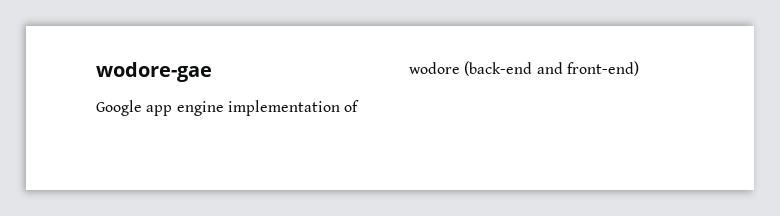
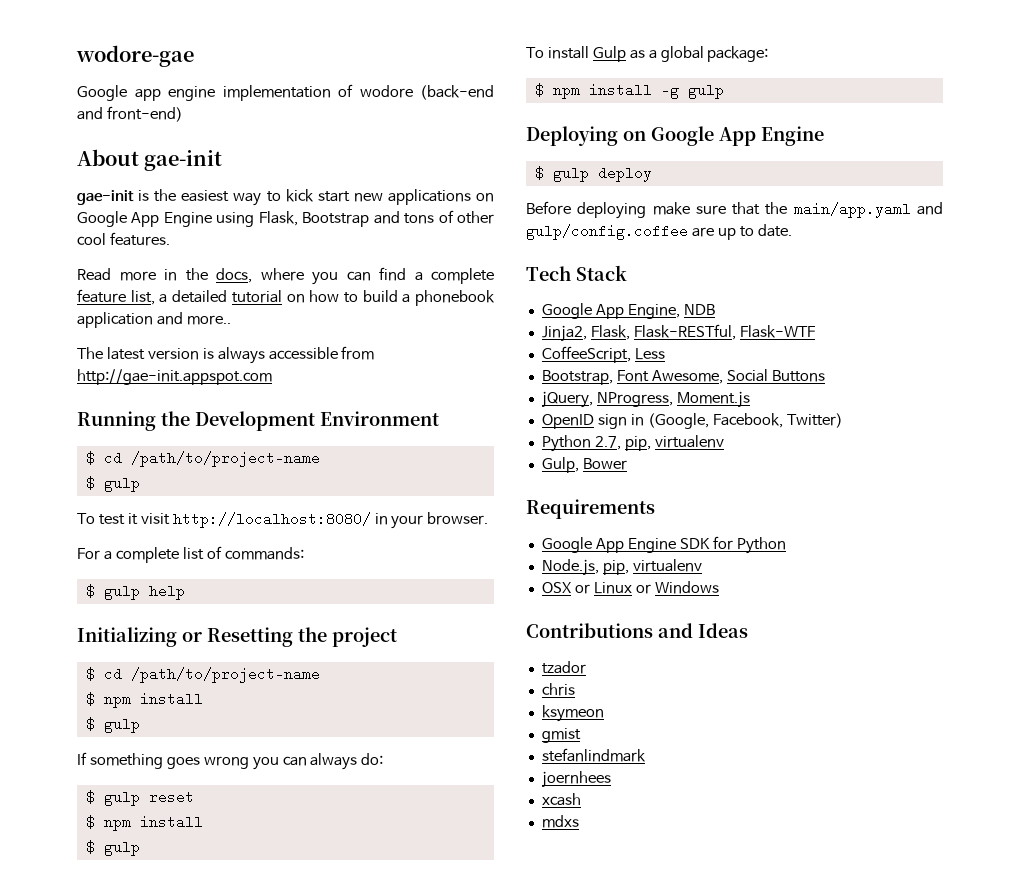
+ About gae-init
+ gae-init is the easiest way to kick start new applications on Google App Engine using Flask, Bootstrap and tons of other cool features.
+ Read more in the docs, where you can find a complete feature list, a detailed tutorial on how to build a phonebook application and more..
+ The latest version is always accessible from http://gae-init.appspot.com
+ Running the Development Environment
+ $ cd /path/to/project-name
+ $ gulp
+ To test it visit http://localhost:8080/ in your browser.
+ For a complete list of commands:
+ $ gulp help
+ Initializing or Resetting the project
+ $ cd /path/to/project-name
+ $ npm install
+ $ gulp
+ If something goes wrong you can always do:
+ $ gulp reset
+ $ npm install
+ $ gulp
+ To install Gulp as a global package:
+ $ npm install -g gulp
+ Deploying on Google App Engine
+ $ gulp deploy
+ Before deploying make sure that the main/app.yaml and gulp/config.coffee are up to date.
+ Tech Stack
+ Google App Engine, NDB
+ Jinja2, Flask, Flask-RESTful, Flask-WTF
+ CoffeeScript, Less
+ Bootstrap, Font Awesome, Social Buttons
+ jQuery, NProgress, Moment.js
+ OpenID sign in (Google, Facebook, Twitter)
+ Python 2.7, pip, virtualenv
+ Gulp, Bower
+ Requirements
+ Google App Engine SDK for Python
+ Node.js, pip, virtualenv
+ OSX or Linux or Windows
+ Contributions and Ideas
+ tzador
+ chris
+ ksymeon
+ gmist
+ stefanlindmark
+ joernhees
+ xcash
+ mdxs

